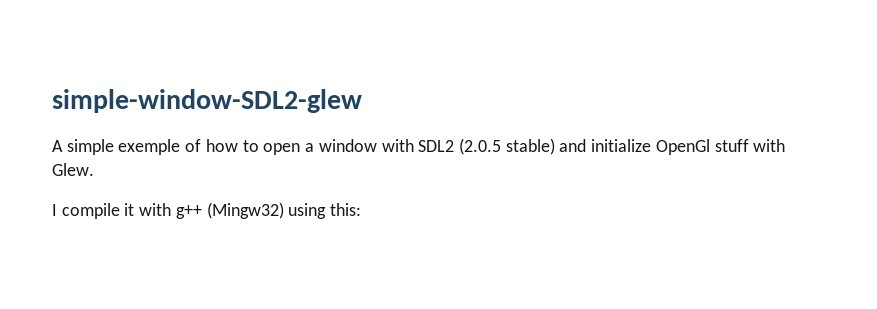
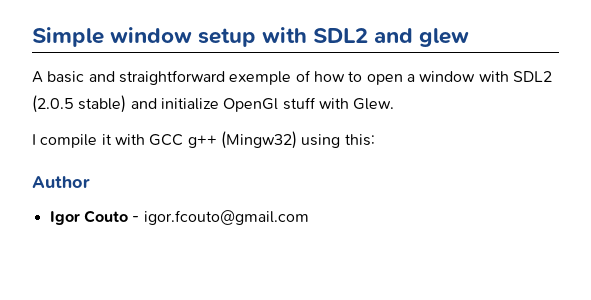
- simple-window-SDL2-glew
- A simple exemple of how to open a window with SDL2 (2.0.5 stable) and initialize OpenGl stuff with Glew.
+ Simple window setup with SDL2 and glew
+ A basic and straightforward exemple of how to open a window with SDL2 (2.0.5 stable) and initialize OpenGl stuff with Glew.
- I compile it with g++ (Mingw32) using this:
+ I compile it with GCC g++ (Mingw32) using this:
+ Author
+ Igor Couto - igor.fcouto@gmail.com

